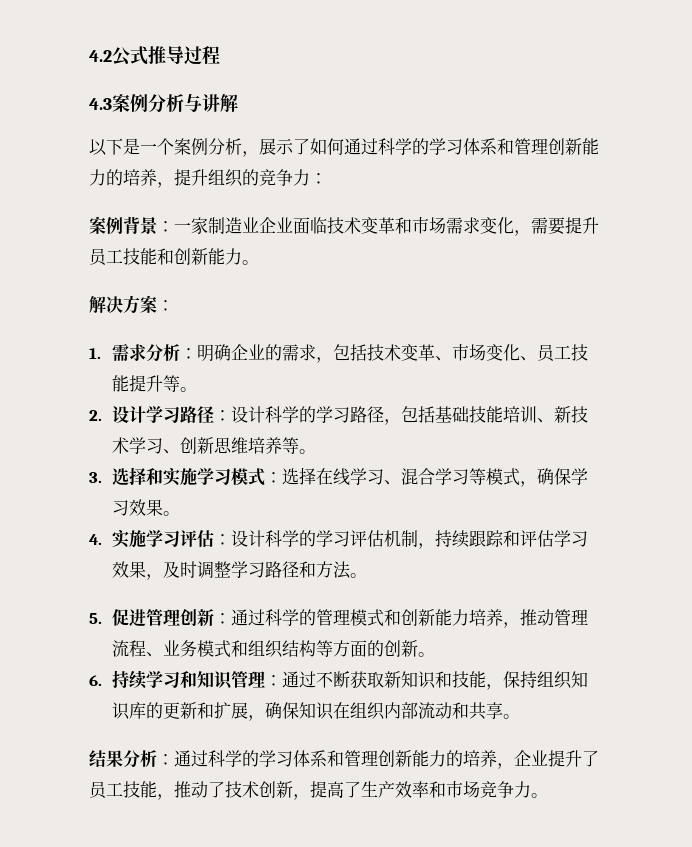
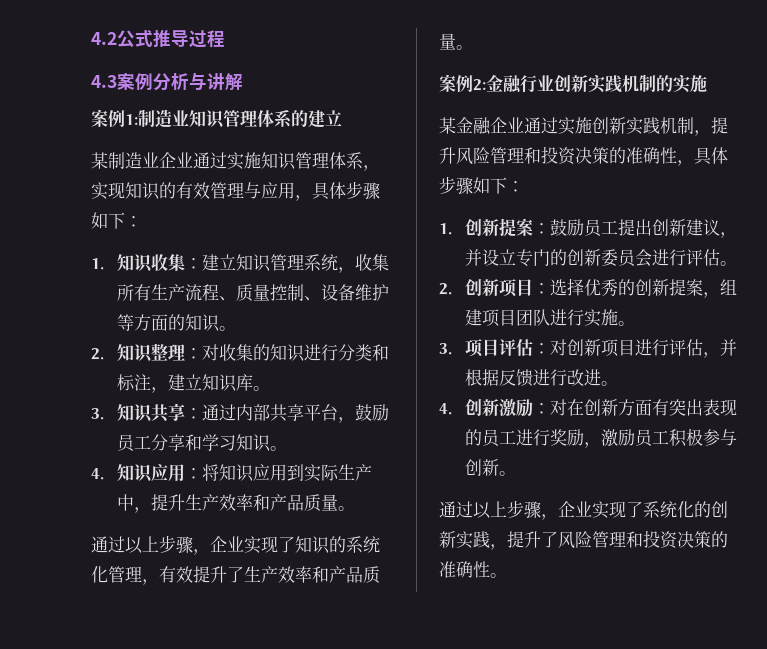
- 以下是一个案例分析，展示了如何通过科学的学习体系和管理创新能力的培养，提升组织的竞争力：
- 案例背景：一家制造业企业面临技术变革和市场需求变化，需要提升员工技能和创新能力。
- 解决方案：
- 1.需求分析：明确企业的需求，包括技术变革、市场变化、员工技能提升等。
- 2.设计学习路径：设计科学的学习路径，包括基础技能培训、新技术学习、创新思维培养等。
- 3.选择和实施学习模式：选择在线学习、混合学习等模式，确保学习效果。
- 4.实施学习评估：设计科学的学习评估机制，持续跟踪和评估学习效果，及时调整学习路径和方法。
- 5.促进管理创新：通过科学的管理模式和创新能力培养，推动管理流程、业务模式和组织结构等方面的创新。
- 6.持续学习和知识管理：通过不断获取新知识和技能，保持组织知识库的更新和扩展，确保知识在组织内部流动和共享。
- 结果分析：通过科学的学习体系和管理创新能力的培养，企业提升了员工技能，推动了技术创新，提高了生产效率和市场竞争力。
+ 案例1:制造业知识管理体系的建立
+ 某制造业企业通过实施知识管理体系，实现知识的有效管理与应用，具体步骤如下：
+ 1.知识收集：建立知识管理系统，收集所有生产流程、质量控制、设备维护等方面的知识。
+ 2.知识整理：对收集的知识进行分类和标注，建立知识库。
+ 3.知识共享：通过内部共享平台，鼓励员工分享和学习知识。
+ 4.知识应用：将知识应用到实际生产中，提升生产效率和产品质量。
+ 通过以上步骤，企业实现了知识的系统化管理，有效提升了生产效率和产品质量。
+ 案例2:金融行业创新实践机制的实施
+ 某金融企业通过实施创新实践机制，提升风险管理和投资决策的准确性，具体步骤如下：
+ 1.创新提案：鼓励员工提出创新建议，并设立专门的创新委员会进行评估。
+ 2.创新项目：选择优秀的创新提案，组建项目团队进行实施。
+ 3.项目评估：对创新项目进行评估，并根据反馈进行改进。
+ 4.创新激励：对在创新方面有突出表现的员工进行奖励，激励员工积极参与创新。
+ 通过以上步骤，企业实现了系统化的创新实践，提升了风险管理和投资决策的准确性。

